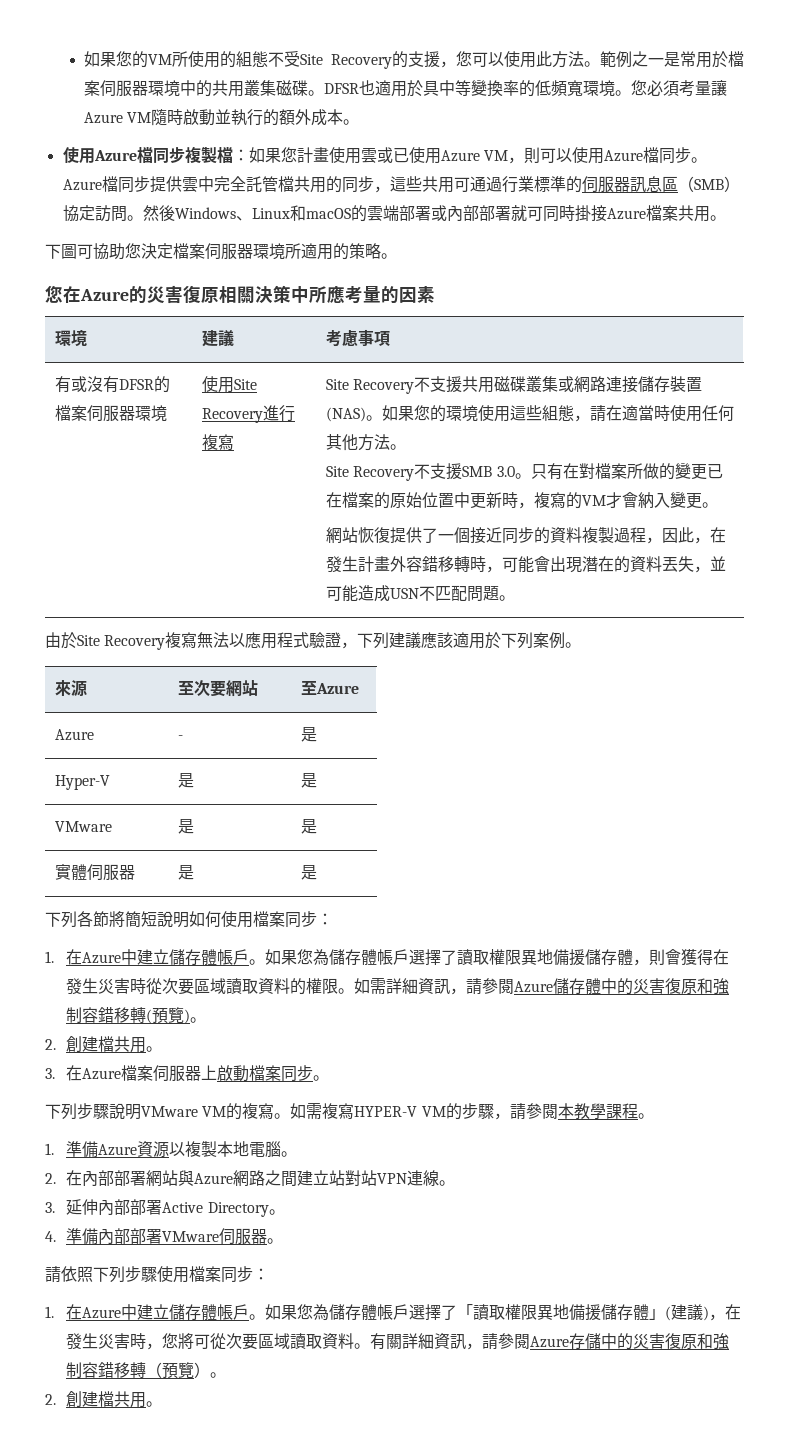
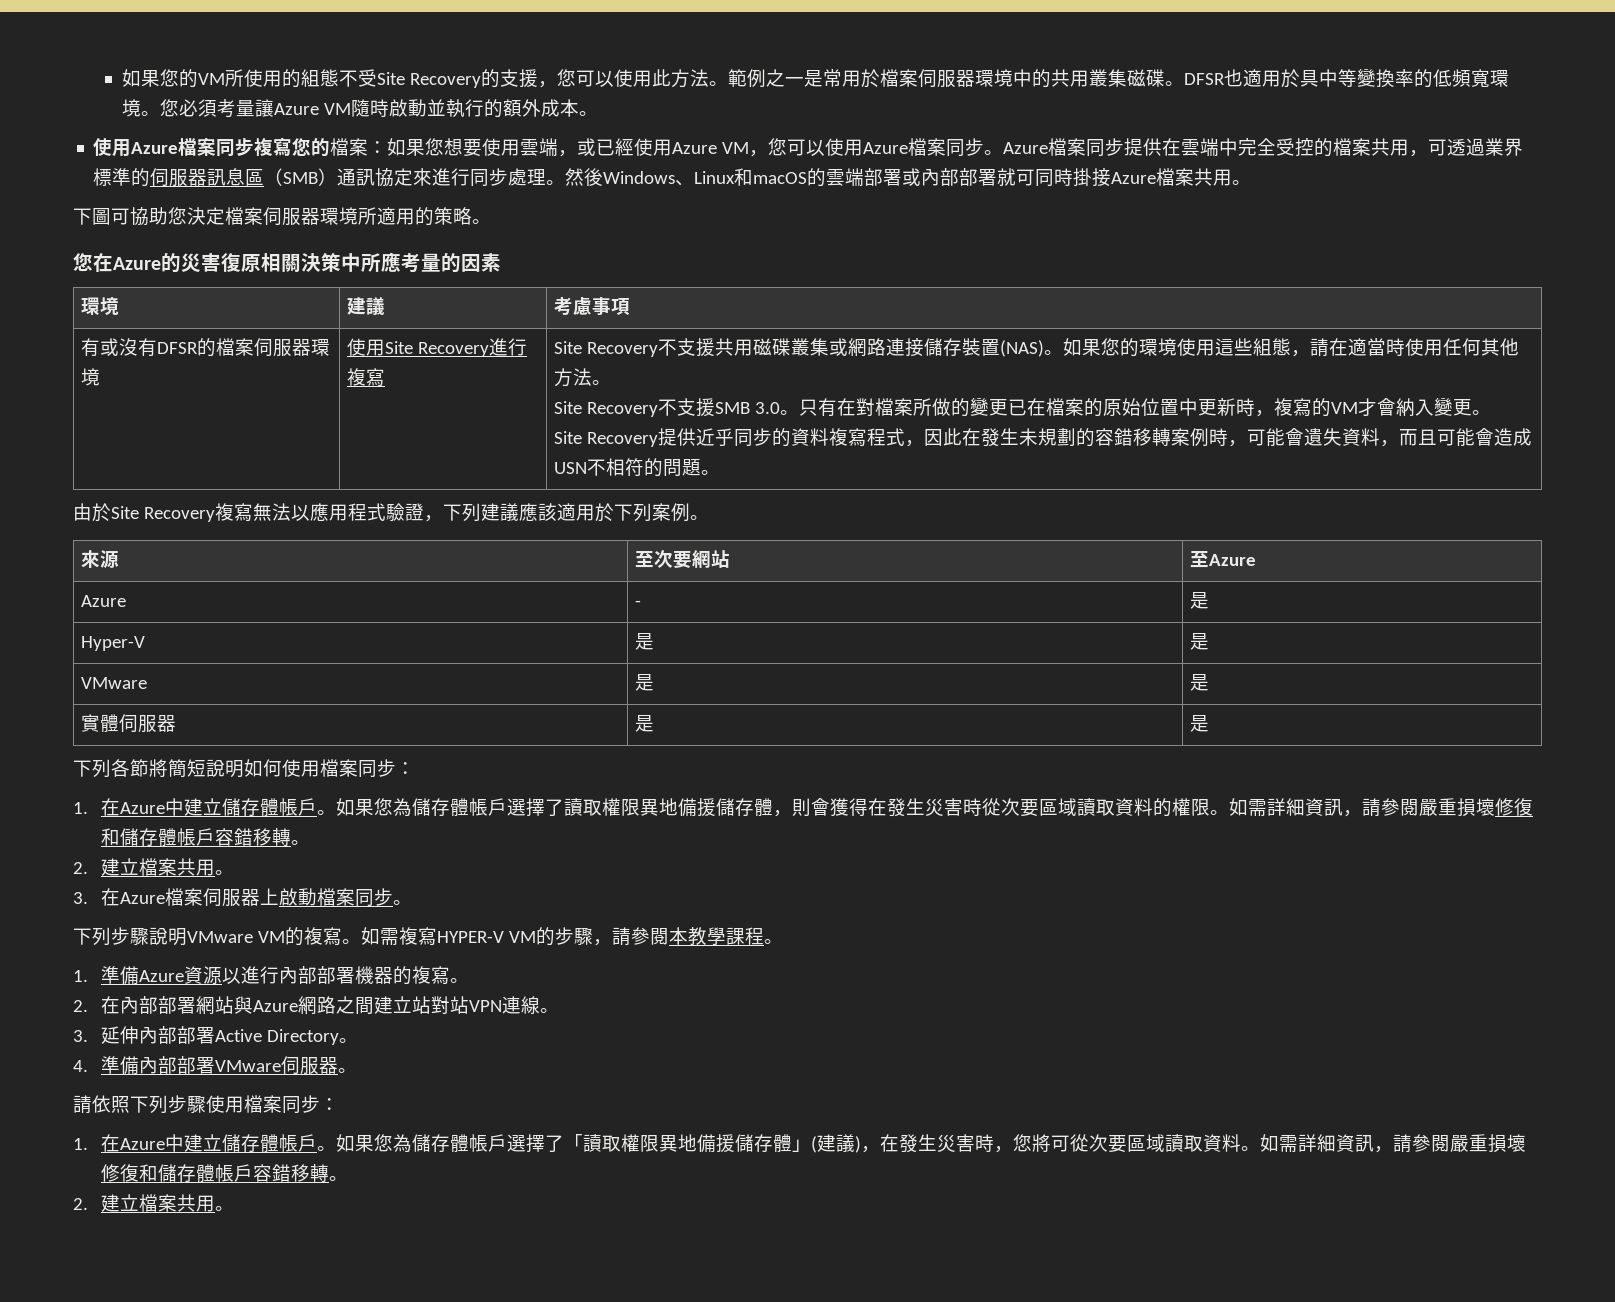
- 使用Azure檔同步複製檔：如果您計畫使用雲或已使用Azure VM，則可以使用Azure檔同步。
+ 使用Azure檔案同步複寫您的檔案：如果您想要使用雲端，或已經使用Azure VM，您可以使用Azure檔案同步。
- Azure檔同步提供雲中完全託管檔共用的同步，這些共用可通過行業標準的伺服器訊息區（SMB）協定訪問。
+ Azure檔案同步提供在雲端中完全受控的檔案共用，可透過業界標準的伺服器訊息區（SMB）通訊協定來進行同步處理。
- 網站恢復提供了一個接近同步的資料複製過程，因此，在發生計畫外容錯移轉時，可能會出現潛在的資料丟失，並可能造成USN不匹配問題。
+ Site Recovery提供近乎同步的資料複寫程式，因此在發生未規劃的容錯移轉案例時，可能會遺失資料，而且可能會造成USN不相符的問題。
- 如果您為儲存體帳戶選擇了讀取權限異地備援儲存體，則會獲得在發生災害時從次要區域讀取資料的權限。如需詳細資訊，請參閱Azure儲存體中的災害復原和強制容錯移轉(預覽)。
- 2.創建檔共用。
+ 如果您為儲存體帳戶選擇了讀取權限異地備援儲存體，則會獲得在發生災害時從次要區域讀取資料的權限。如需詳細資訊，請參閱嚴重損壞修復和儲存體帳戶容錯移轉。
+ 2.建立檔案共用。
- 1.準備Azure資源以複製本地電腦。
+ 1.準備Azure資源以進行內部部署機器的複寫。
- 如果您為儲存體帳戶選擇了「讀取權限異地備援儲存體」(建議)，在發生災害時，您將可從次要區域讀取資料。有關詳細資訊，請參閱Azure存儲中的災害復原和強制容錯移轉（預覽）。
- 2.創建檔共用。
+ 如果您為儲存體帳戶選擇了「讀取權限異地備援儲存體」(建議)，在發生災害時，您將可從次要區域讀取資料。如需詳細資訊，請參閱嚴重損壞修復和儲存體帳戶容錯移轉。
+ 2.建立檔案共用。

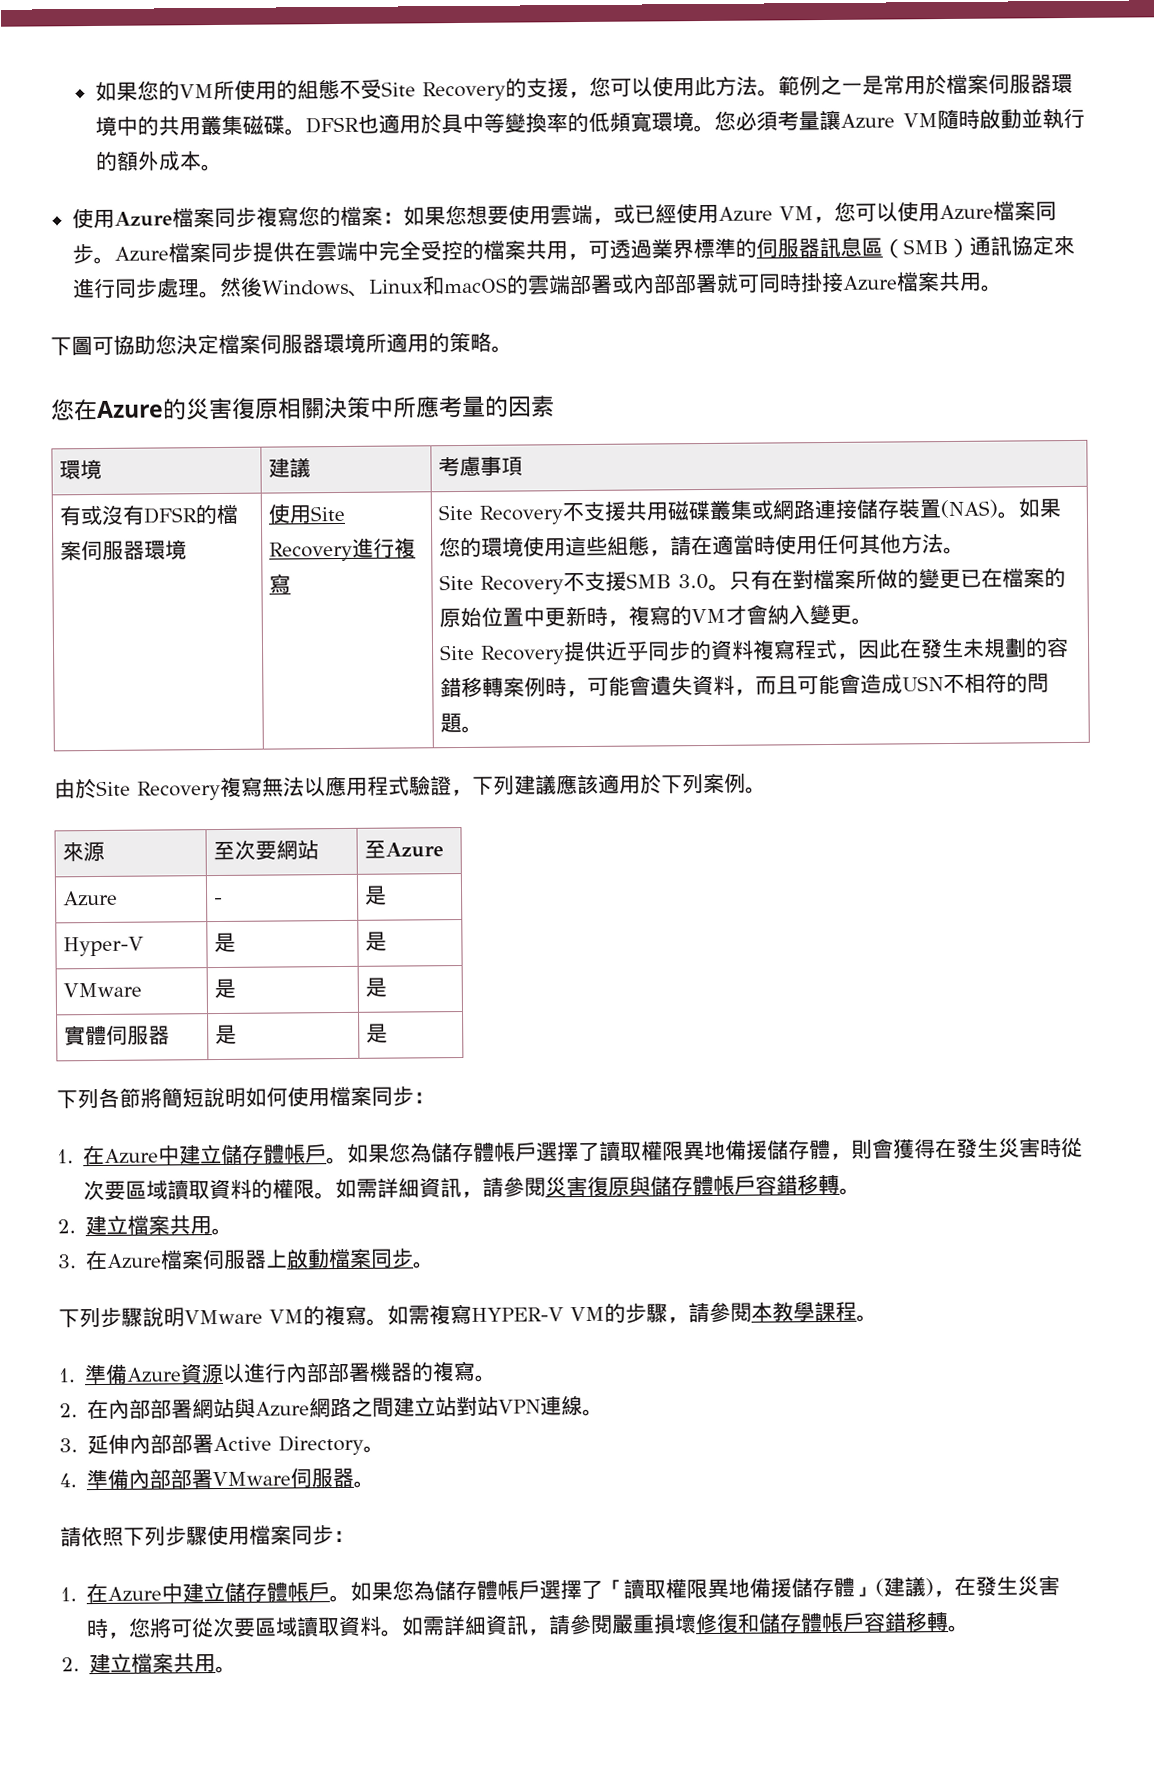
- 如果您為儲存體帳戶選擇了讀取權限異地備援儲存體，則會獲得在發生災害時從次要區域讀取資料的權限。如需詳細資訊，請參閱嚴重損壞修復和儲存體帳戶容錯移轉。
+ 如果您為儲存體帳戶選擇了讀取權限異地備援儲存體，則會獲得在發生災害時從次要區域讀取資料的權限。如需詳細資訊，請參閱災害復原與儲存體帳戶容錯移轉。

